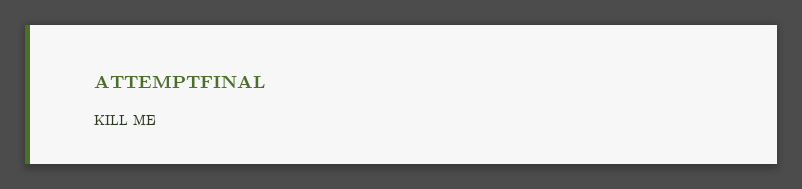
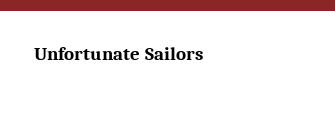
- ATTEMPTFINAL
- KILL ME
+ Unfortunate Sailors

